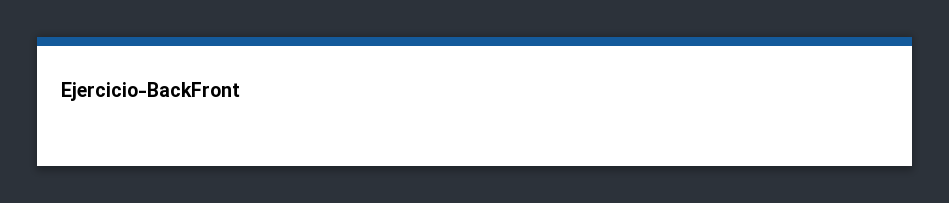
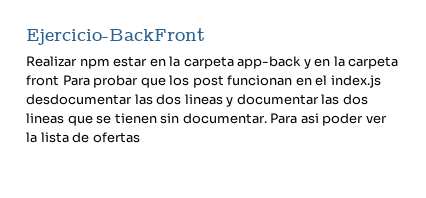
+ Realizar npm estar en la carpeta app-back y en la carpeta front Para probar que los post funcionan en el index.js desdocumentar las dos lineas y documentar las dos lineas que se tienen sin documentar. Para asi poder ver la lista de ofertas

